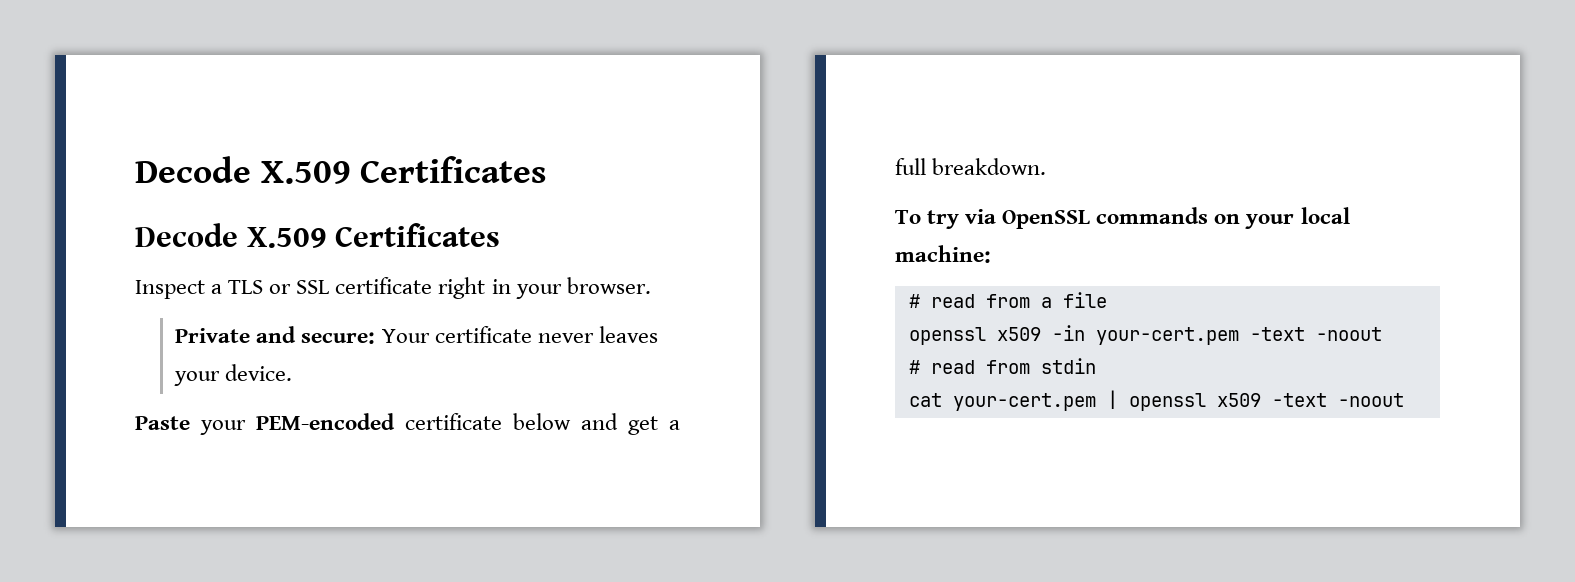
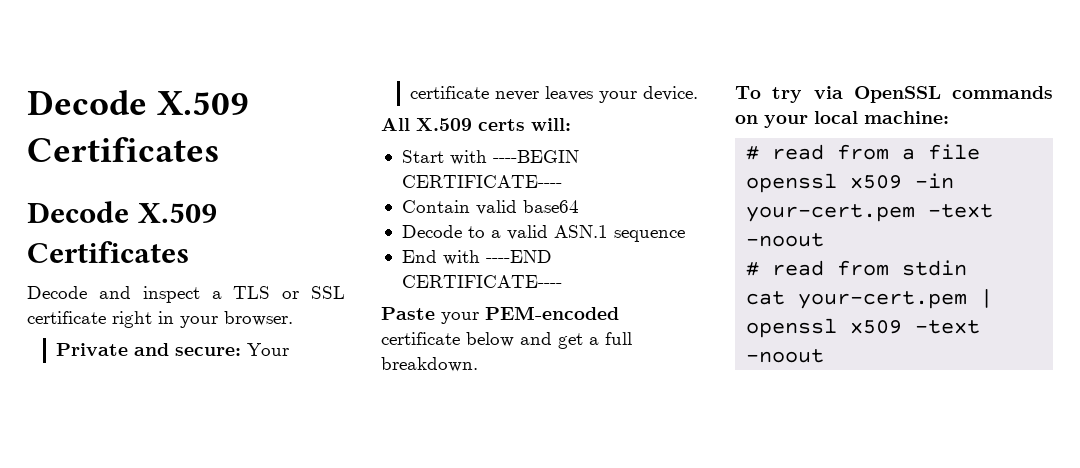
- Inspect a TLS or SSL certificate right in your browser.
+ Decode and inspect a TLS or SSL certificate right in your browser.
+ All X.509 certs will:
+ Start with ----BEGIN CERTIFICATE----
+ Contain valid base64
+ Decode to a valid ASN.1 sequence
+ End with ----END CERTIFICATE----

